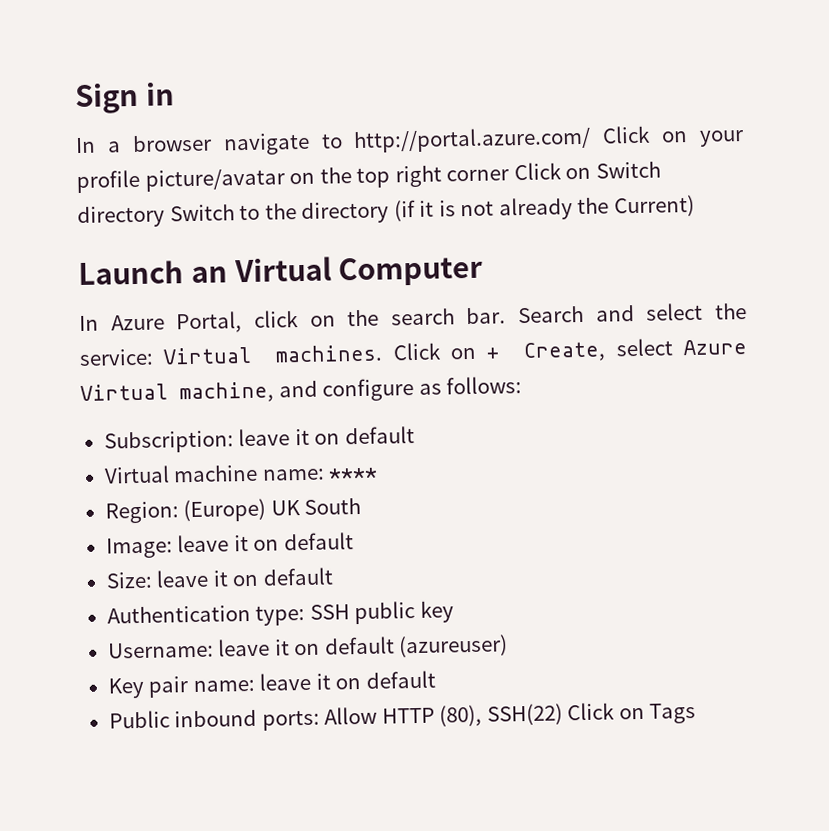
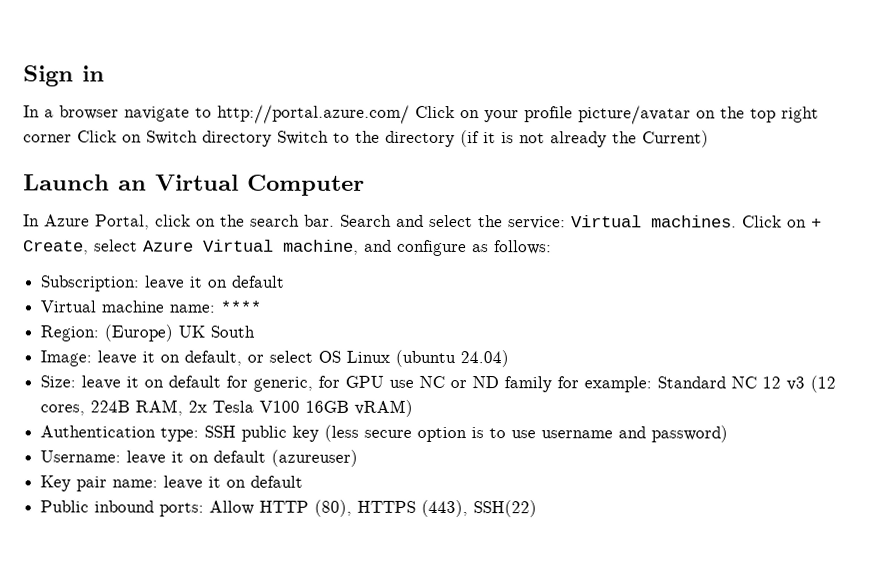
- Image: leave it on default
+ Image: leave it on default, or select OS Linux (ubuntu 24.04)
- Size: leave it on default
+ Size: leave it on default for generic, for GPU use NC or ND family for example: Standard NC 12 v3 (12 cores, 224B RAM, 2x Tesla V100 16GB vRAM)
- Authentication type: SSH public key
+ Authentication type: SSH public key (less secure option is to use username and password)
- Public inbound ports: Allow HTTP (80), SSH(22) Click on Tags
+ Public inbound ports: Allow HTTP (80), HTTPS (443), SSH(22)

